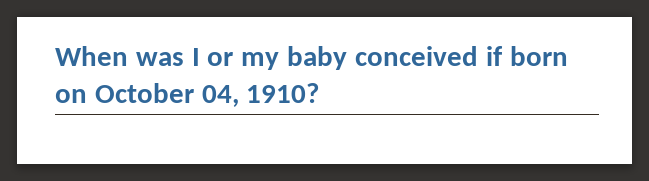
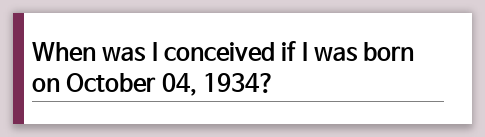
- When was I or my baby conceived if born on October 04, 1910?
+ When was I conceived if I was born on October 04, 1934?

